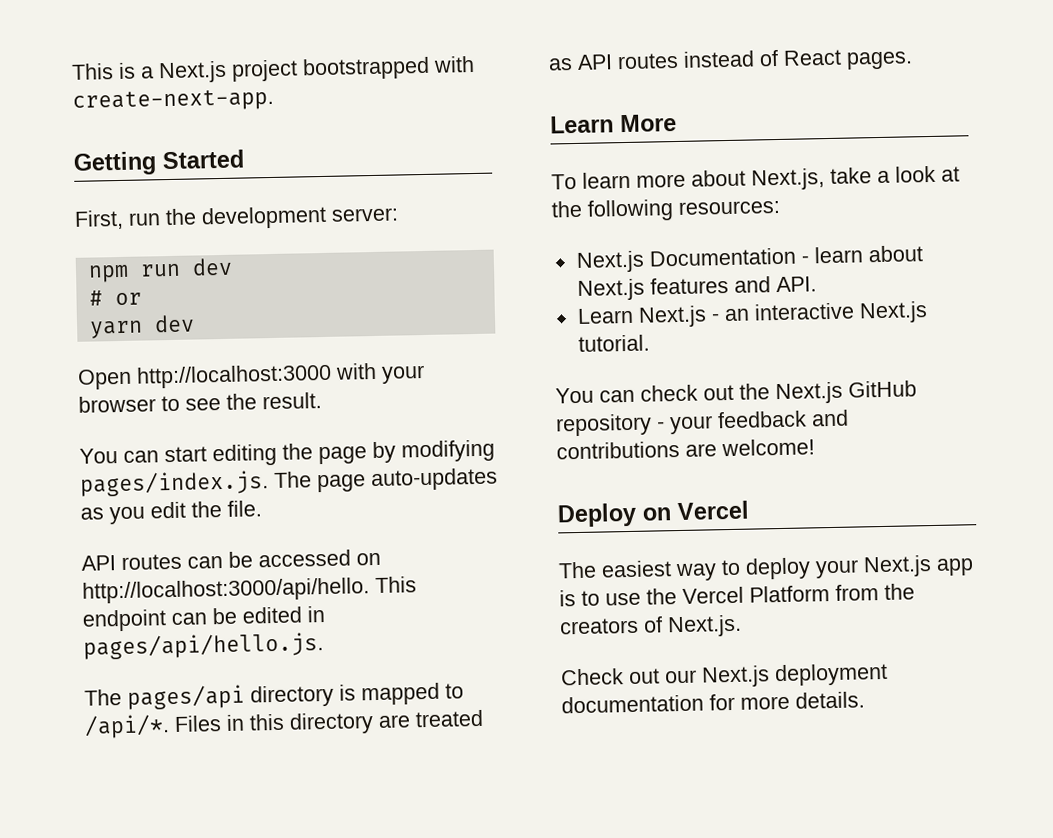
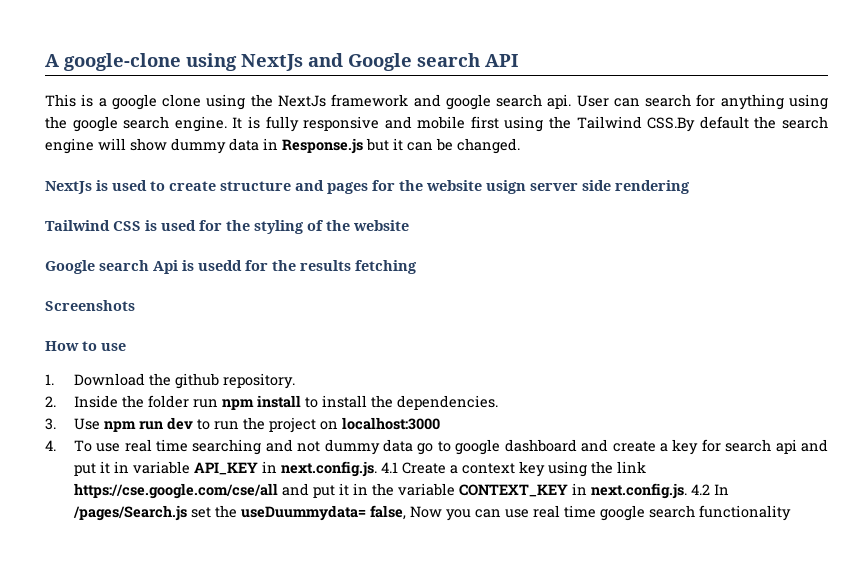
- This is a Next.js project bootstrapped with create-next-app.
- Getting Started
- First, run the development server:
- npm run dev
- # or
- yarn dev
- Open http://localhost:3000 with your browser to see the result.
- You can start editing the page by modifying pages/index.js. The page auto-updates as you edit the file.
- API routes can be accessed on http://localhost:3000/api/hello. This endpoint can be edited in pages/api/hello.js.
- The pages/api directory is mapped to /api/*. Files in this directory are treated as API routes instead of React pages.
- Learn More
- To learn more about Next.js, take a look at the following resources:
- Next.js Documentation - learn about Next.js features and API.
- Learn Next.js - an interactive Next.js tutorial.
- You can check out the Next.js GitHub repository - your feedback and contributions are welcome!
- Deploy on Vercel
- The easiest way to deploy your Next.js app is to use the Vercel Platform from the creators of Next.js.
- Check out our Next.js deployment documentation for more details.
+ A google-clone using NextJs and Google search API
+ This is a google clone using the NextJs framework and google search api. User can search for anything using the google search engine. It is fully responsive and mobile first using the Tailwind CSS.By default the search engine will show dummy data in Response.js but it can be changed.
+ NextJs is used to create structure and pages for the website usign server side rendering
+ Tailwind CSS is used for the styling of the website
+ Google search Api is usedd for the results fetching
+ Screenshots
+ How to use
+ 1. Download the github repository.
+ 2. Inside the folder run npm install to install the dependencies.
+ 3. Use npm run dev to run the project on localhost:3000
+ 4. To use real time searching and not dummy data go to google dashboard and create a key for search api and put it in variable API_KEY in next.config.js. 4.1 Create a context key using the link https://cse.google.com/cse/all and put it in the variable CONTEXT_KEY in next.config.js. 4.2 In /pages/Search.js set the useDuummydata= false, Now you can use real time google search functionality

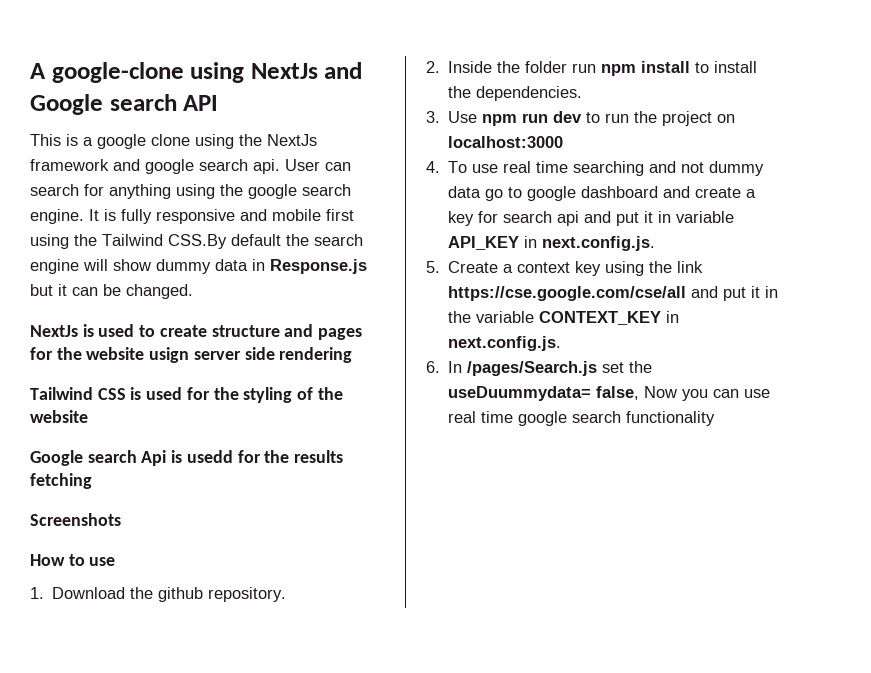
- 4. To use real time searching and not dummy data go to google dashboard and create a key for search api and put it in variable API_KEY in next.config.js. 4.1 Create a context key using the link https://cse.google.com/cse/all and put it in the variable CONTEXT_KEY in next.config.js. 4.2 In /pages/Search.js set the useDuummydata= false, Now you can use real time google search functionality
+ 4. To use real time searching and not dummy data go to google dashboard and create a key for search api and put it in variable API_KEY in next.config.js.
+ 5. Create a context key using the link https://cse.google.com/cse/all and put it in the variable CONTEXT_KEY in next.config.js.
+ 6. In /pages/Search.js set the useDuummydata= false, Now you can use real time google search functionality

